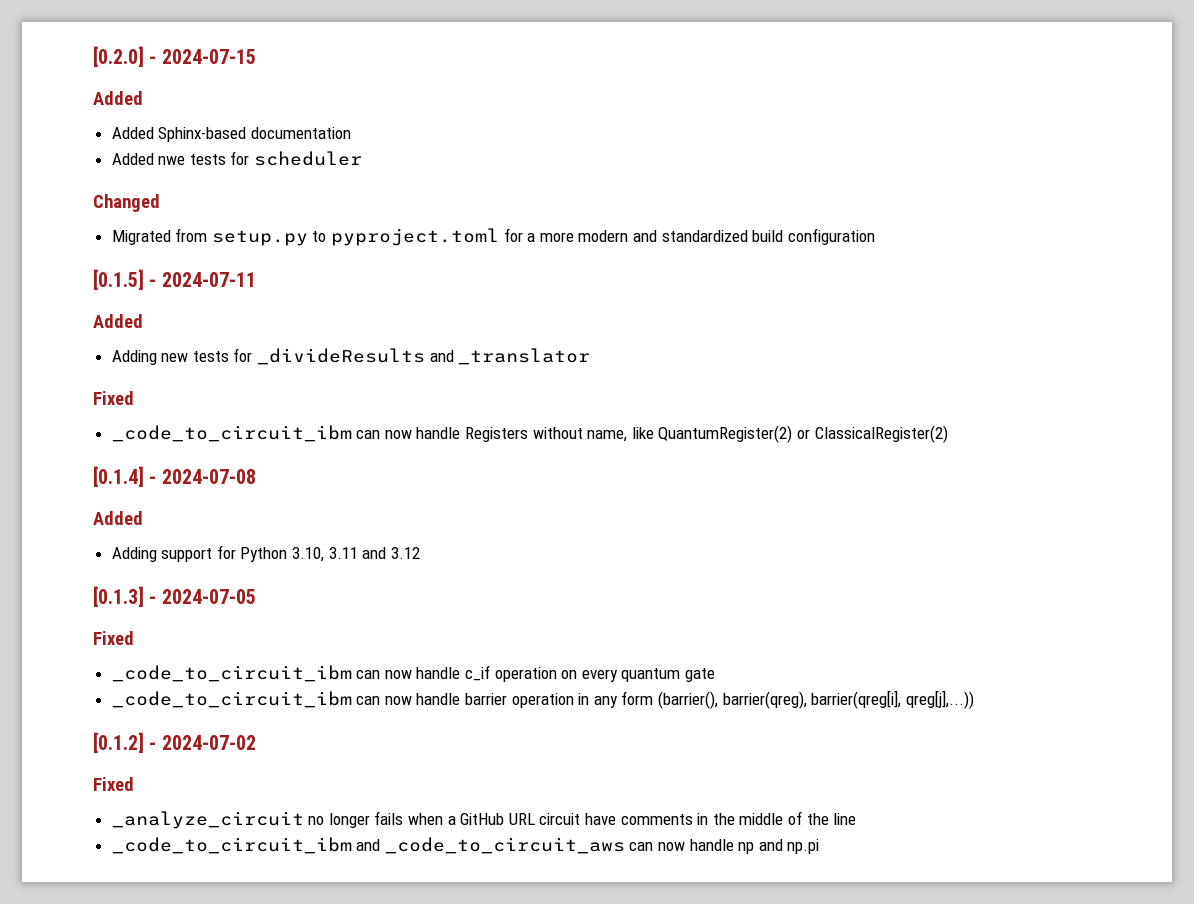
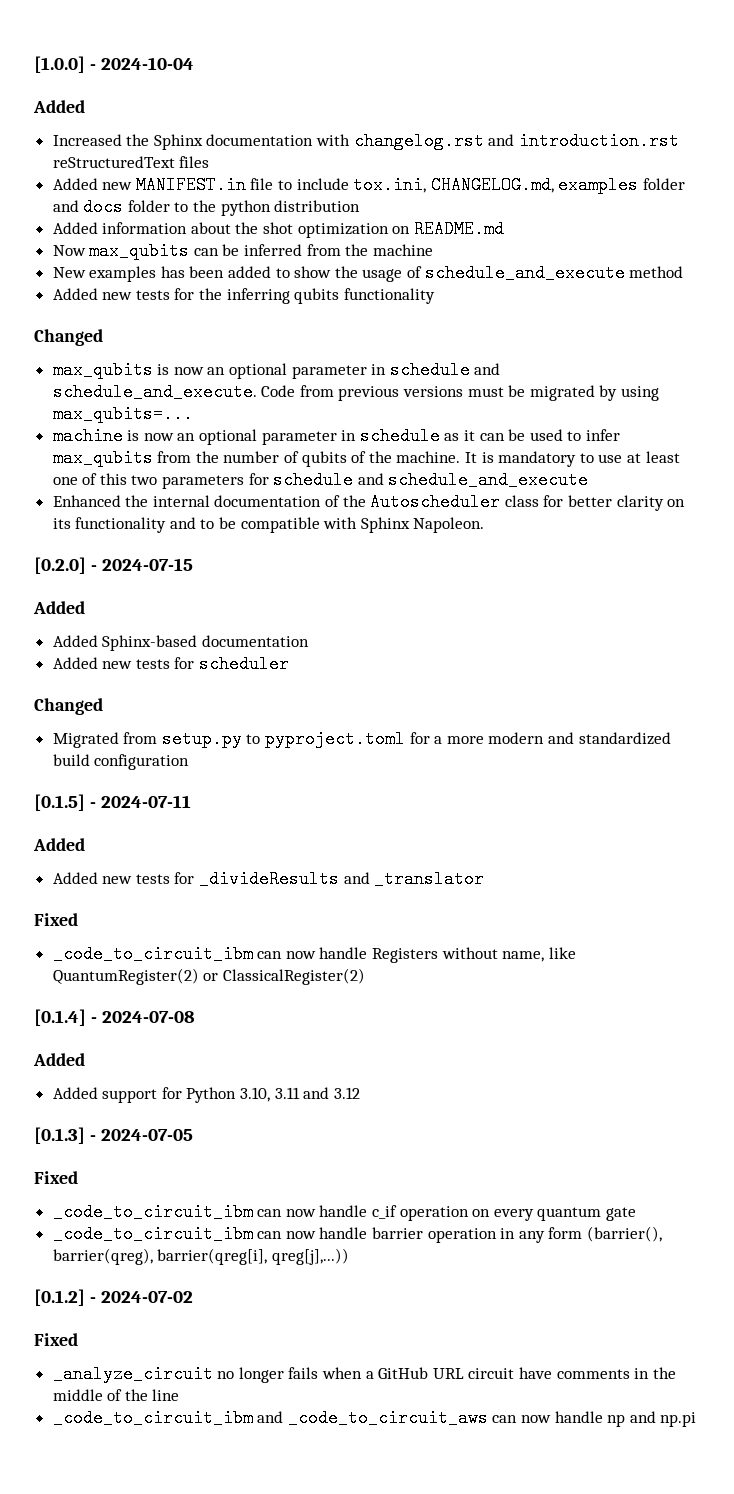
+ [1.0.0] - 2024-10-04
+ Added
+ Increased the Sphinx documentation with changelog.rst and introduction.rst reStructuredText files
+ Added new MANIFEST.in file to include tox.ini, CHANGELOG.md, examples folder and docs folder to the python distribution
+ Added information about the shot optimization on README.md
+ Now max_qubits can be inferred from the machine
+ New examples has been added to show the usage of schedule_and_execute method
+ Added new tests for the inferring qubits functionality
+ Changed
+ max_qubits is now an optional parameter in schedule and schedule_and_execute. Code from previous versions must be migrated by using max_qubits=...
+ machine is now an optional parameter in schedule as it can be used to infer max_qubits from the number of qubits of the machine. It is mandatory to use at least one of this two parameters for schedule and schedule_and_execute
+ Enhanced the internal documentation of the Autoscheduler class for better clarity on its functionality and to be compatible with Sphinx Napoleon.
- Added nwe tests for scheduler
+ Added new tests for scheduler
- Adding new tests for _divideResults and _translator
+ Added new tests for _divideResults and _translator
- Adding support for Python 3.10, 3.11 and 3.12
+ Added support for Python 3.10, 3.11 and 3.12

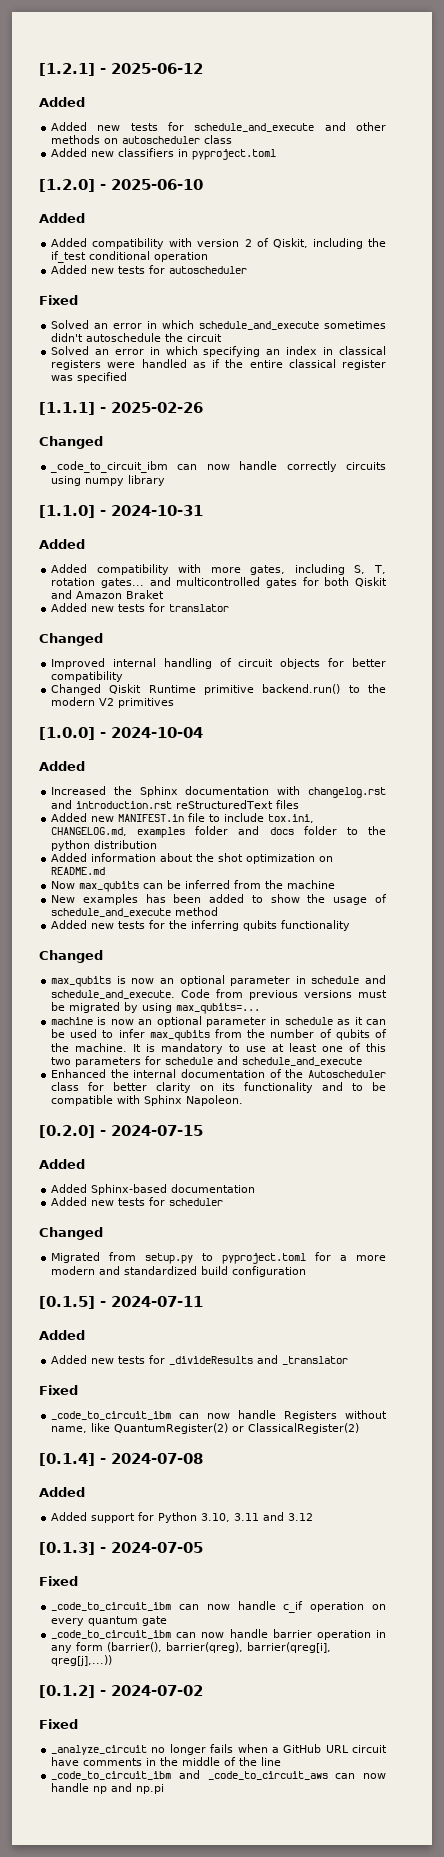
+ [1.2.1] - 2025-06-12
+ Added
+ Added new tests for schedule_and_execute and other methods on autoscheduler class
+ Added new classifiers in pyproject.toml
+ [1.2.0] - 2025-06-10
+ Added
+ Added compatibility with version 2 of Qiskit, including the if_test conditional operation
+ Added new tests for autoscheduler
+ Fixed
+ Solved an error in which schedule_and_execute sometimes didn't autoschedule the circuit
+ Solved an error in which specifying an index in classical registers were handled as if the entire classical register was specified
+ [1.1.1] - 2025-02-26
+ Changed
+ _code_to_circuit_ibm can now handle correctly circuits using numpy library
+ [1.1.0] - 2024-10-31
+ Added
+ Added compatibility with more gates, including S, T, rotation gates... and multicontrolled gates for both Qiskit and Amazon Braket
+ Added new tests for translator
+ Changed
+ Improved internal handling of circuit objects for better compatibility
+ Changed Qiskit Runtime primitive backend.run() to the modern V2 primitives

